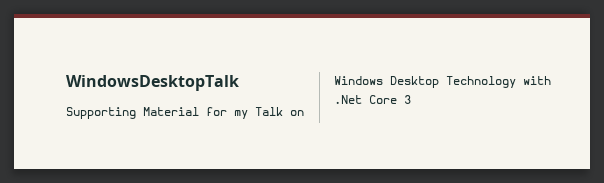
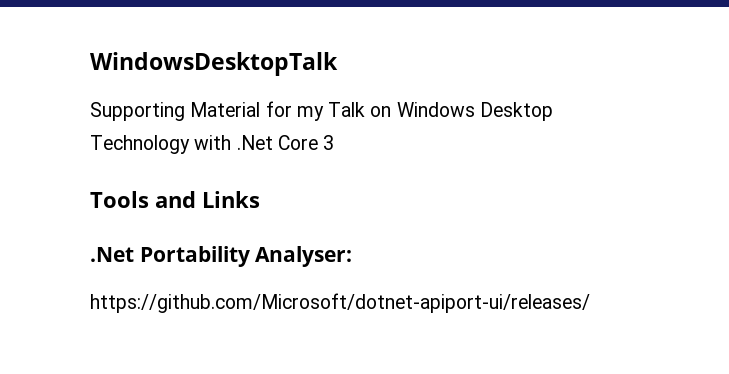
+ Tools and Links
+ .Net Portability Analyser:
+ https://github.com/Microsoft/dotnet-apiport-ui/releases/

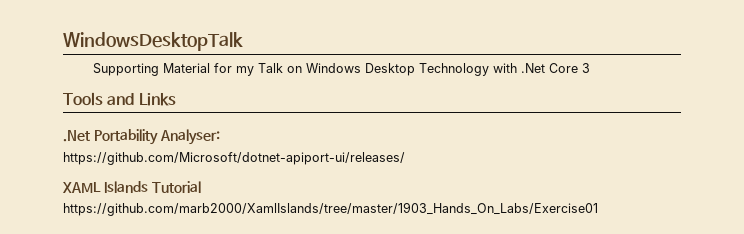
+ XAML Islands Tutorial
+ https://github.com/marb2000/XamlIslands/tree/master/1903_Hands_On_Labs/Exercise01

